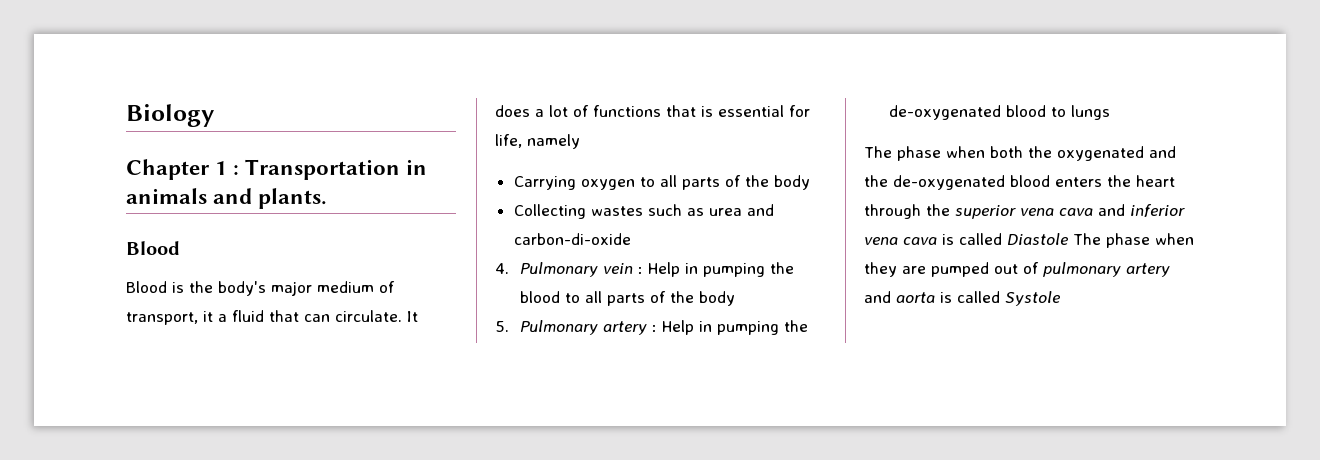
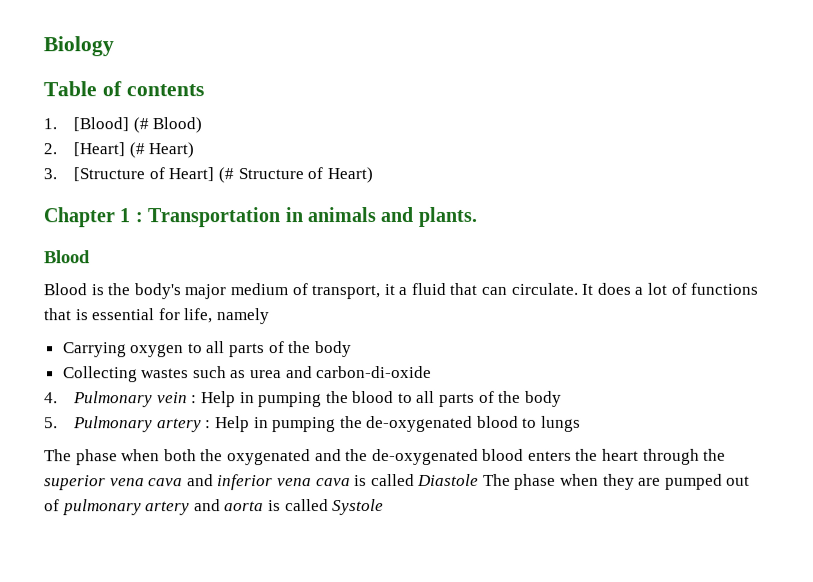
+ Table of contents
+ 1. [Blood] (# Blood)
+ 2. [Heart] (# Heart)
+ 3. [Structure of Heart] (# Structure of Heart)

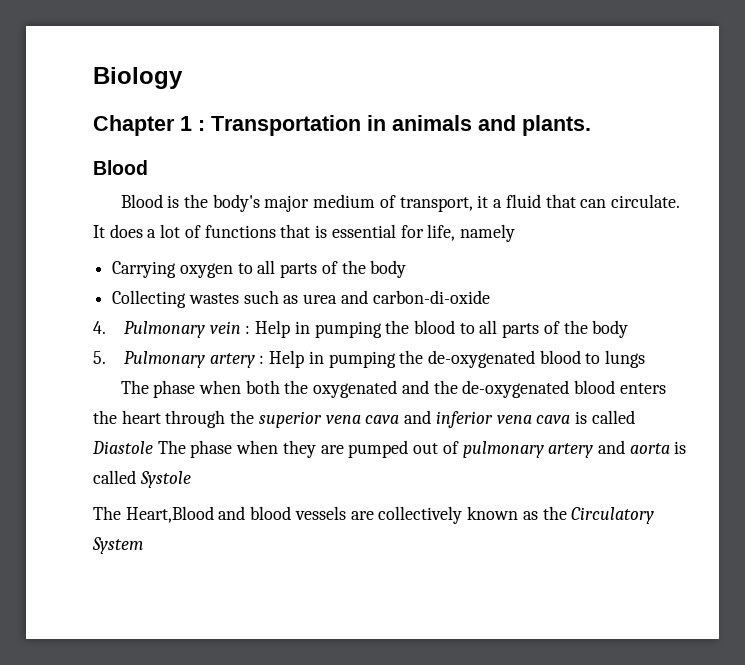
- Table of contents
- 1. [Blood] (# Blood)
- 2. [Heart] (# Heart)
- 3. [Structure of Heart] (# Structure of Heart)
+ The Heart,Blood and blood vessels are collectively known as the Circulatory System

